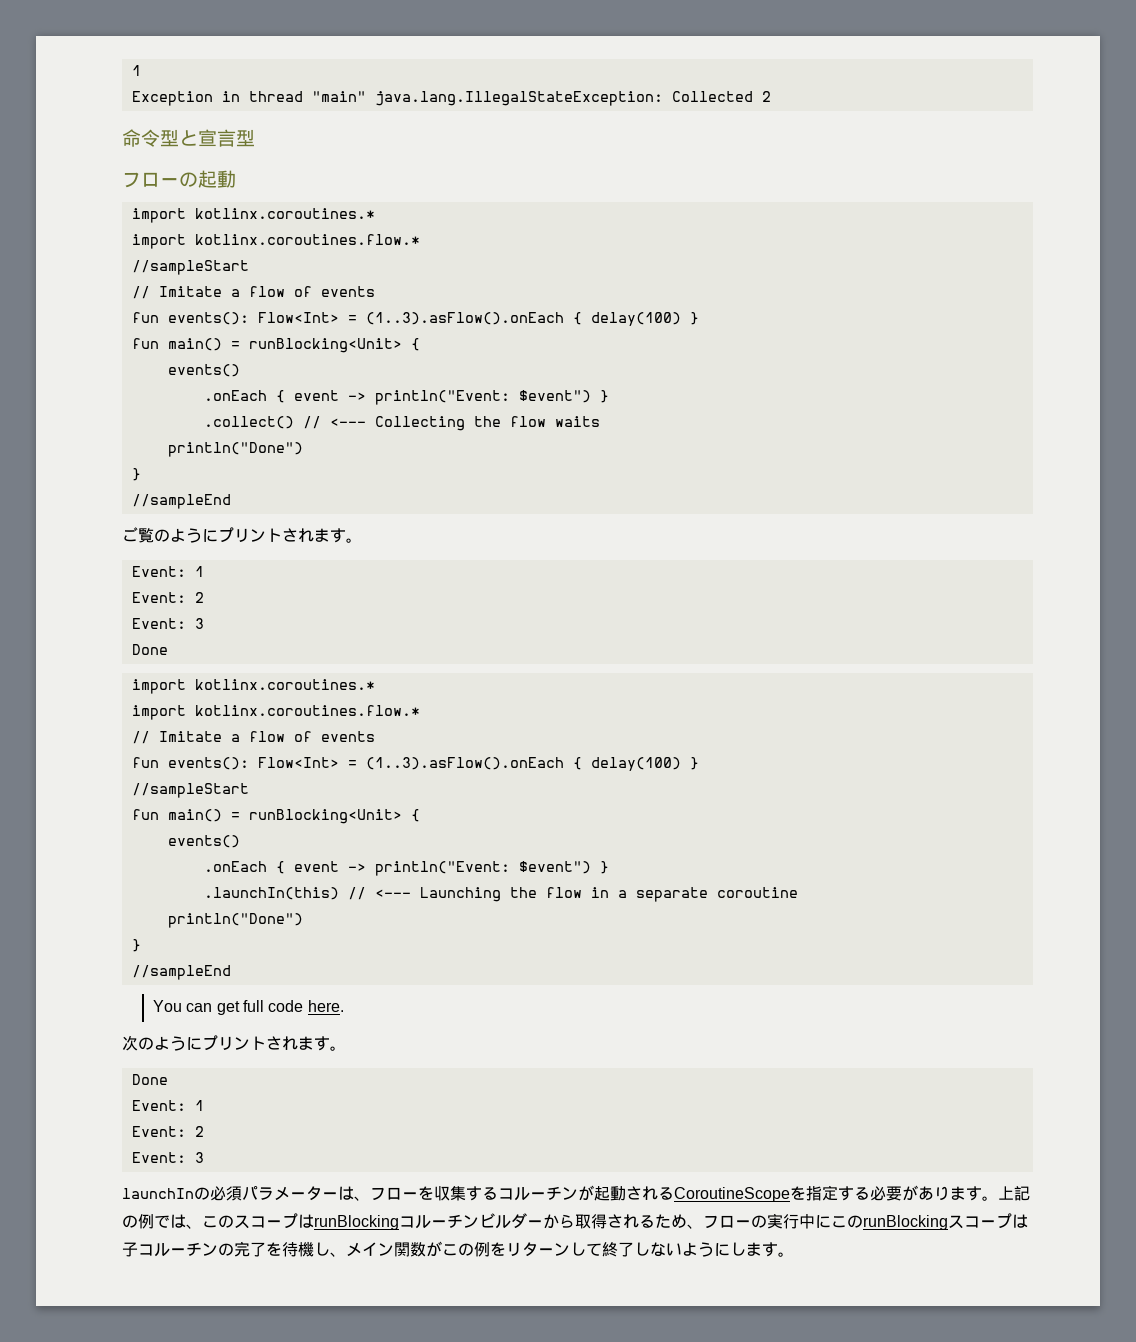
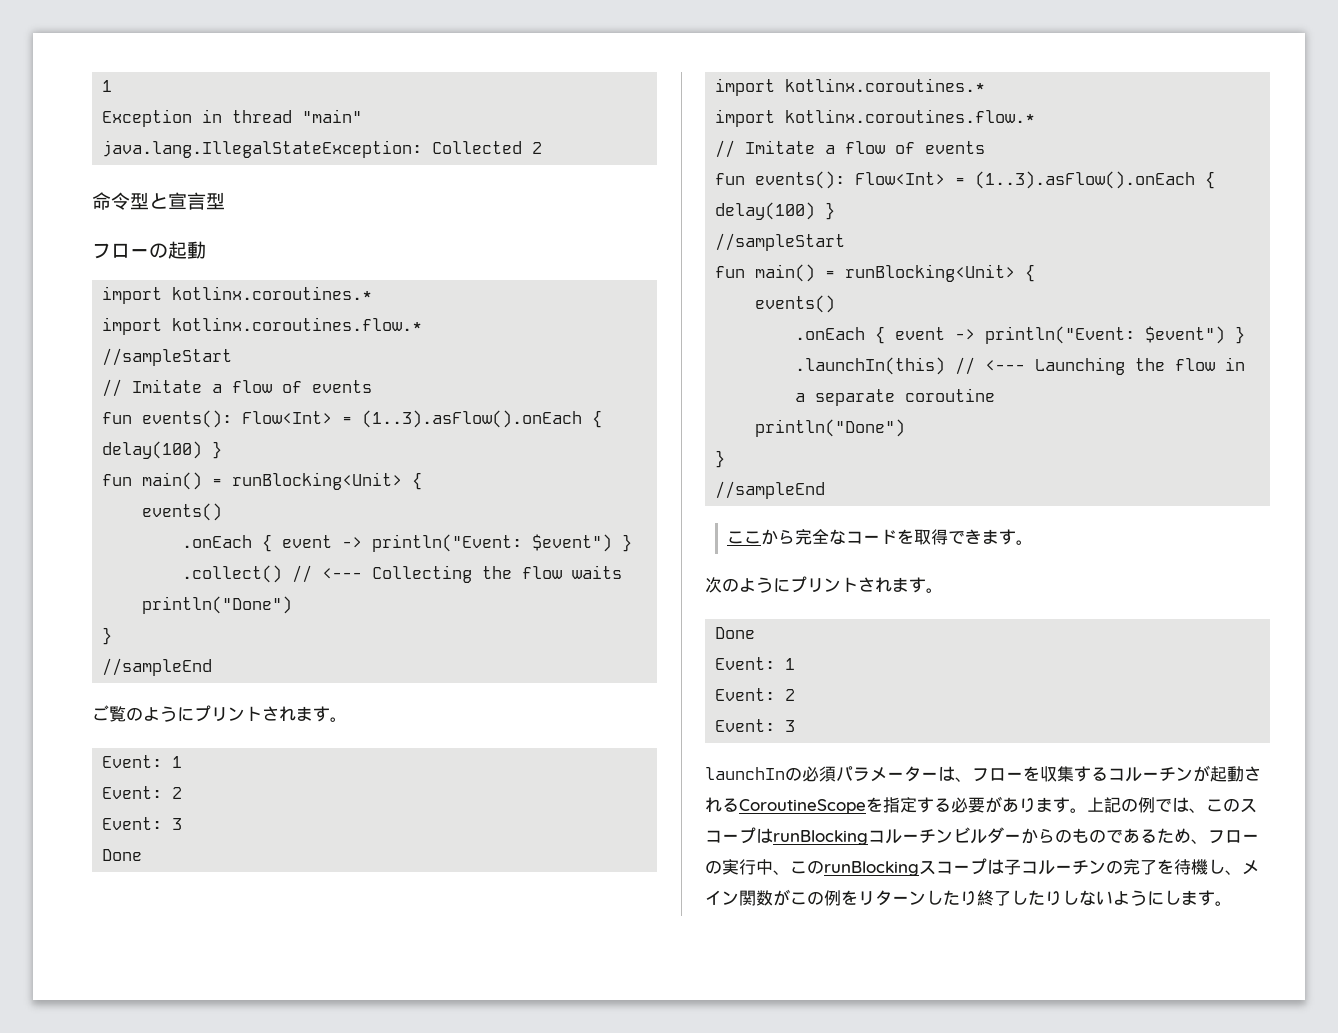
- You can get full code here.
+ ここから完全なコードを取得できます。
- 上記の例では、このスコープはrunBlockingコルーチンビルダーから取得されるため、フローの実行中にこのrunBlockingスコープは子コルーチンの完了を待機し、メイン関数がこの例をリターンして終了しないようにします。
+ 上記の例では、このスコープはrunBlockingコルーチンビルダーからのものであるため、フローの実行中、このrunBlockingスコープは子コルーチンの完了を待機し、メイン関数がこの例をリターンしたり終了したりしないようにします。

